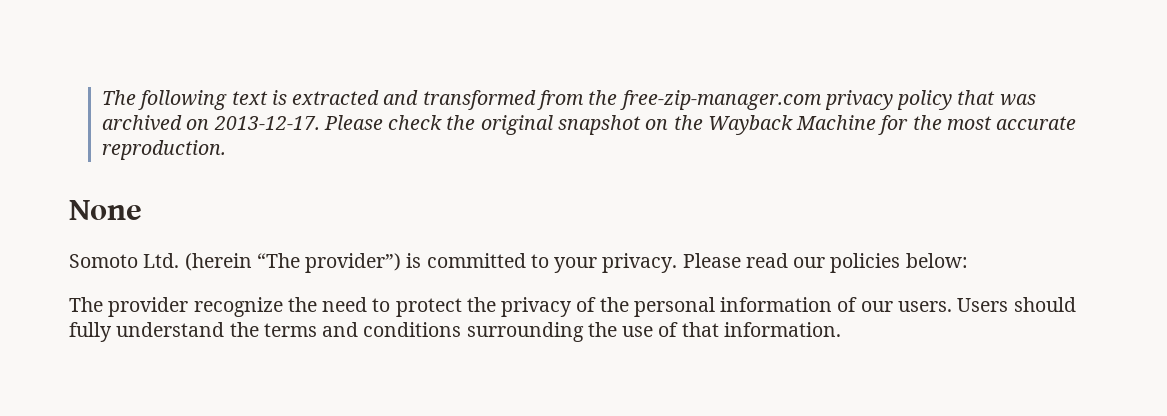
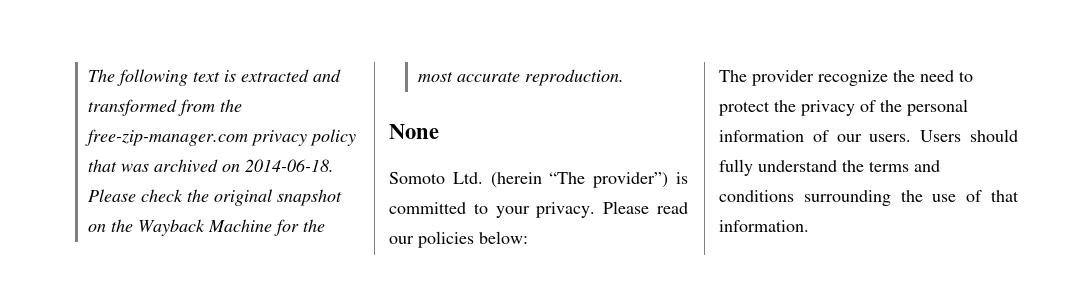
- The following text is extracted and transformed from the free-zip-manager.com privacy policy that was archived on 2013-12-17.
+ The following text is extracted and transformed from the free-zip-manager.com privacy policy that was archived on 2014-06-18.

